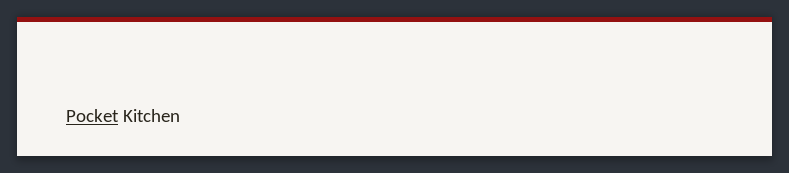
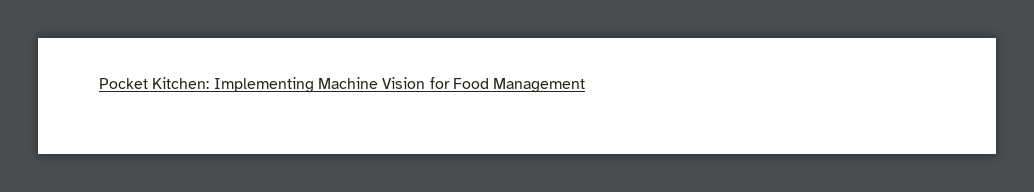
- Pocket Kitchen
+ Pocket Kitchen: Implementing Machine Vision for Food Management

